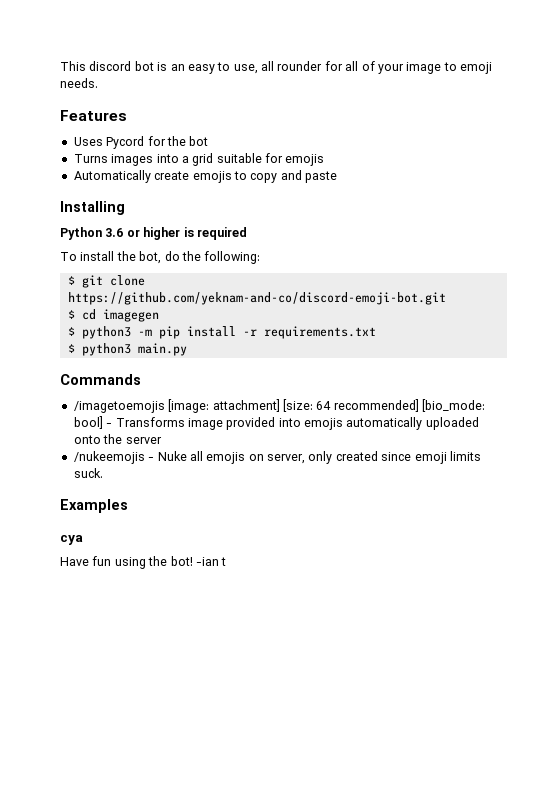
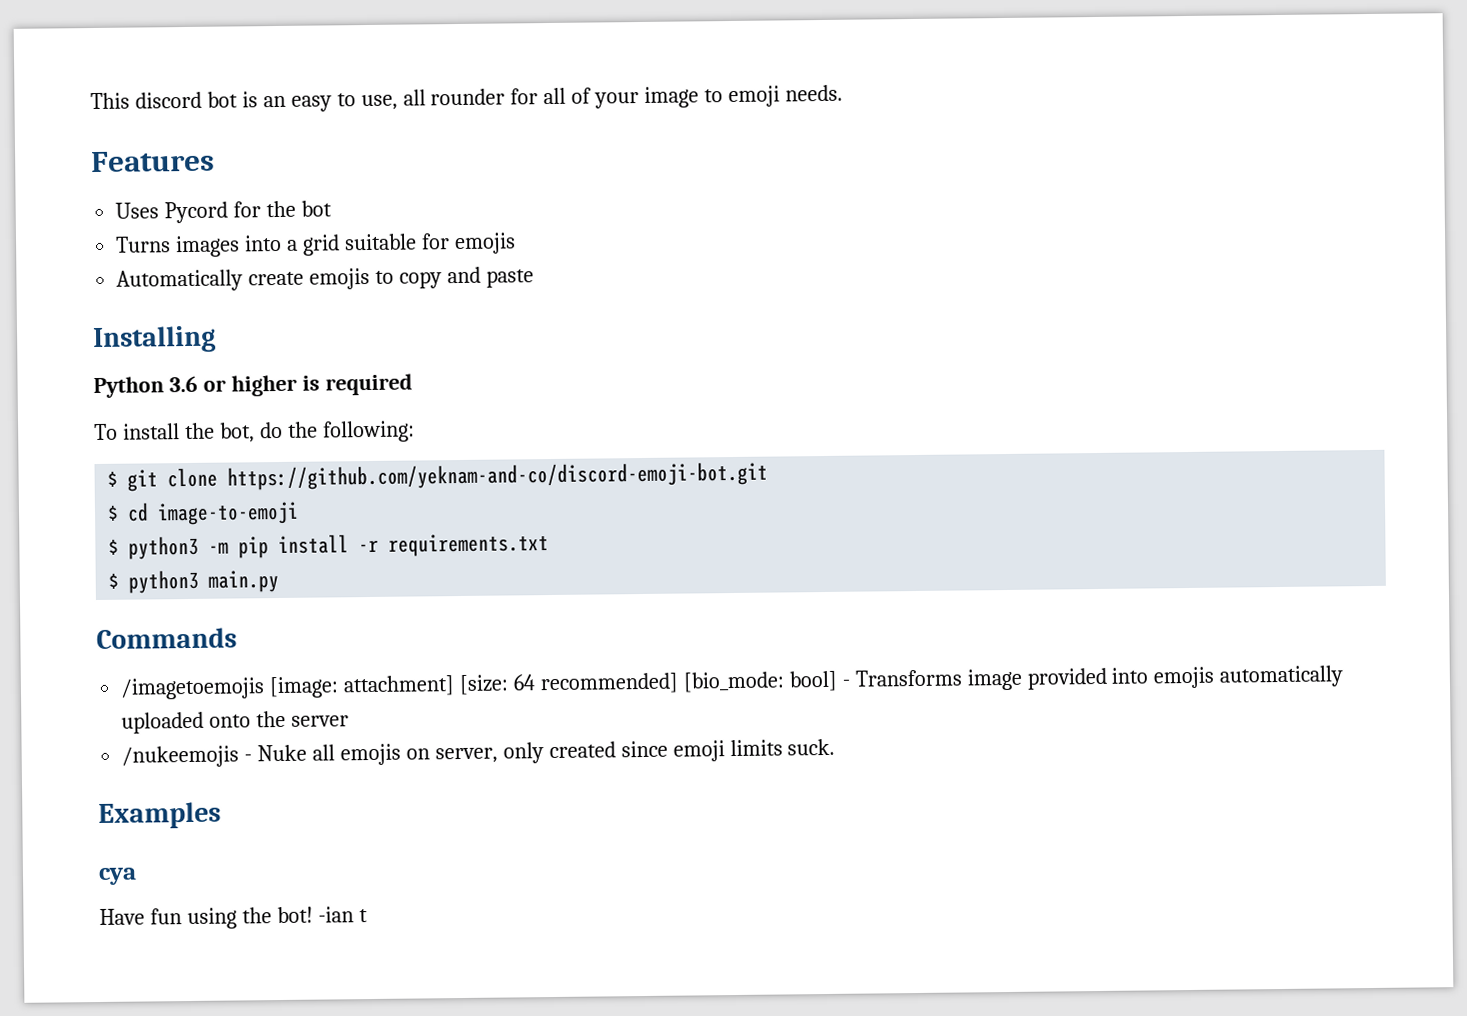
- $ cd imagegen
+ $ cd image-to-emoji

